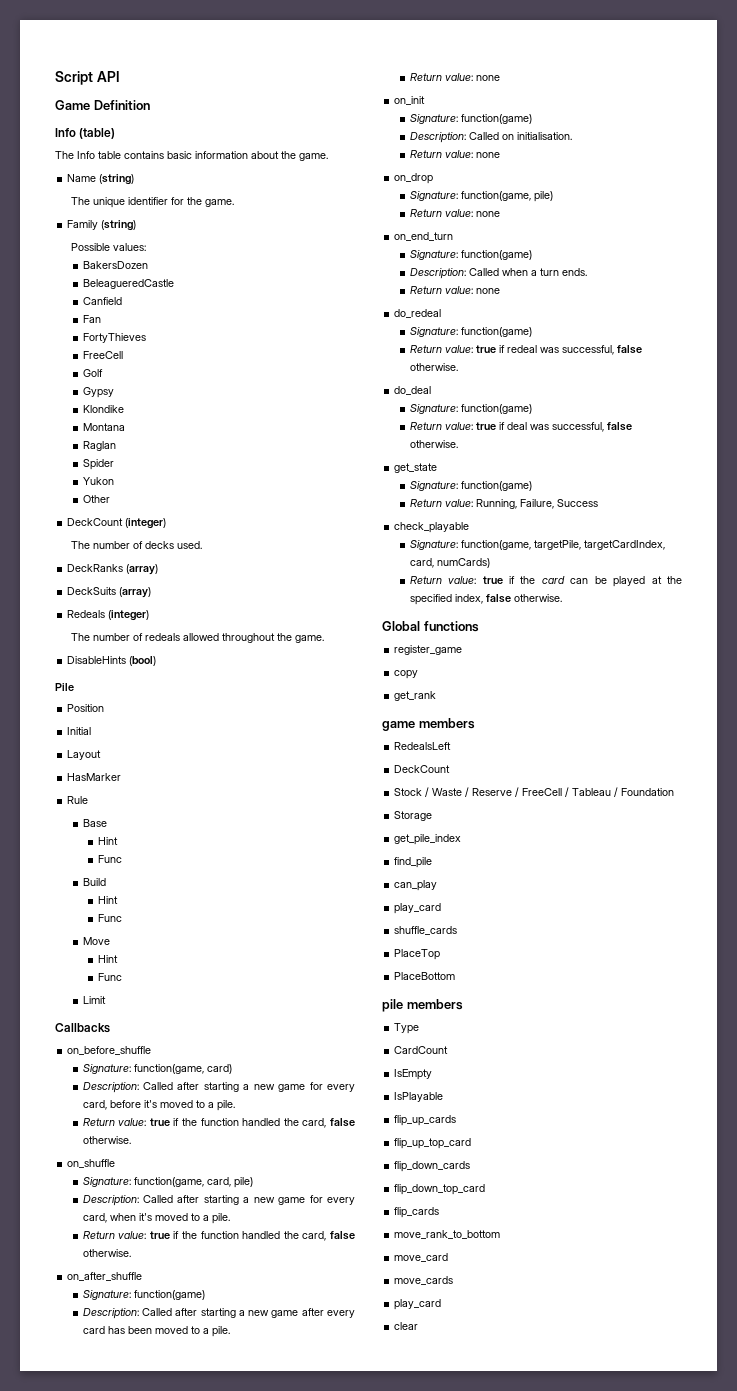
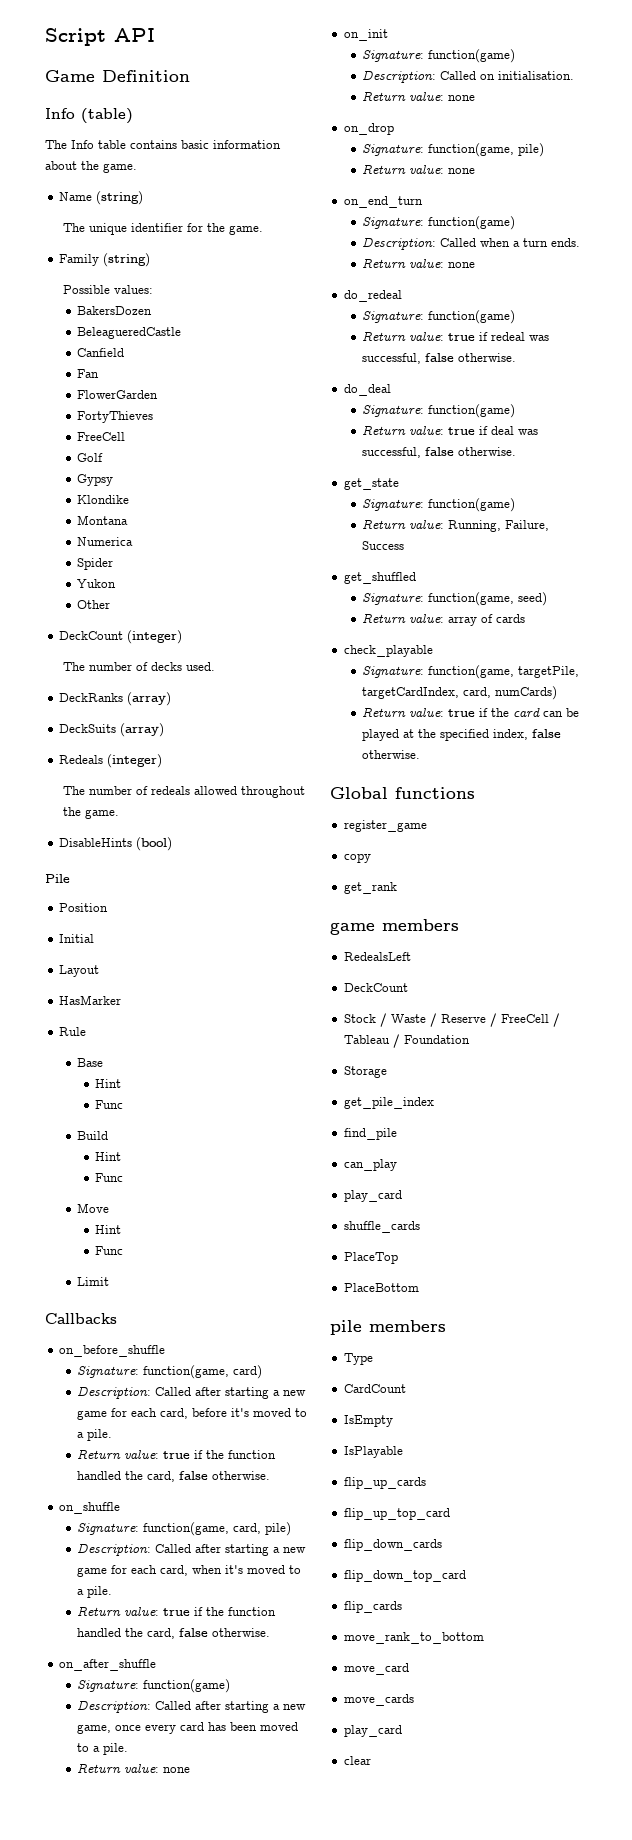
+ FlowerGarden
- Raglan
+ Numerica
- Description: Called after starting a new game for every card, before it's moved to a pile.
+ Description: Called after starting a new game for each card, before it's moved to a pile.
- Description: Called after starting a new game for every card, when it's moved to a pile.
+ Description: Called after starting a new game for each card, when it's moved to a pile.
- Description: Called after starting a new game after every card has been moved to a pile.
+ Description: Called after starting a new game, once every card has been moved to a pile.
+ get_shuffled
+ Signature: function(game, seed)
+ Return value: array of cards

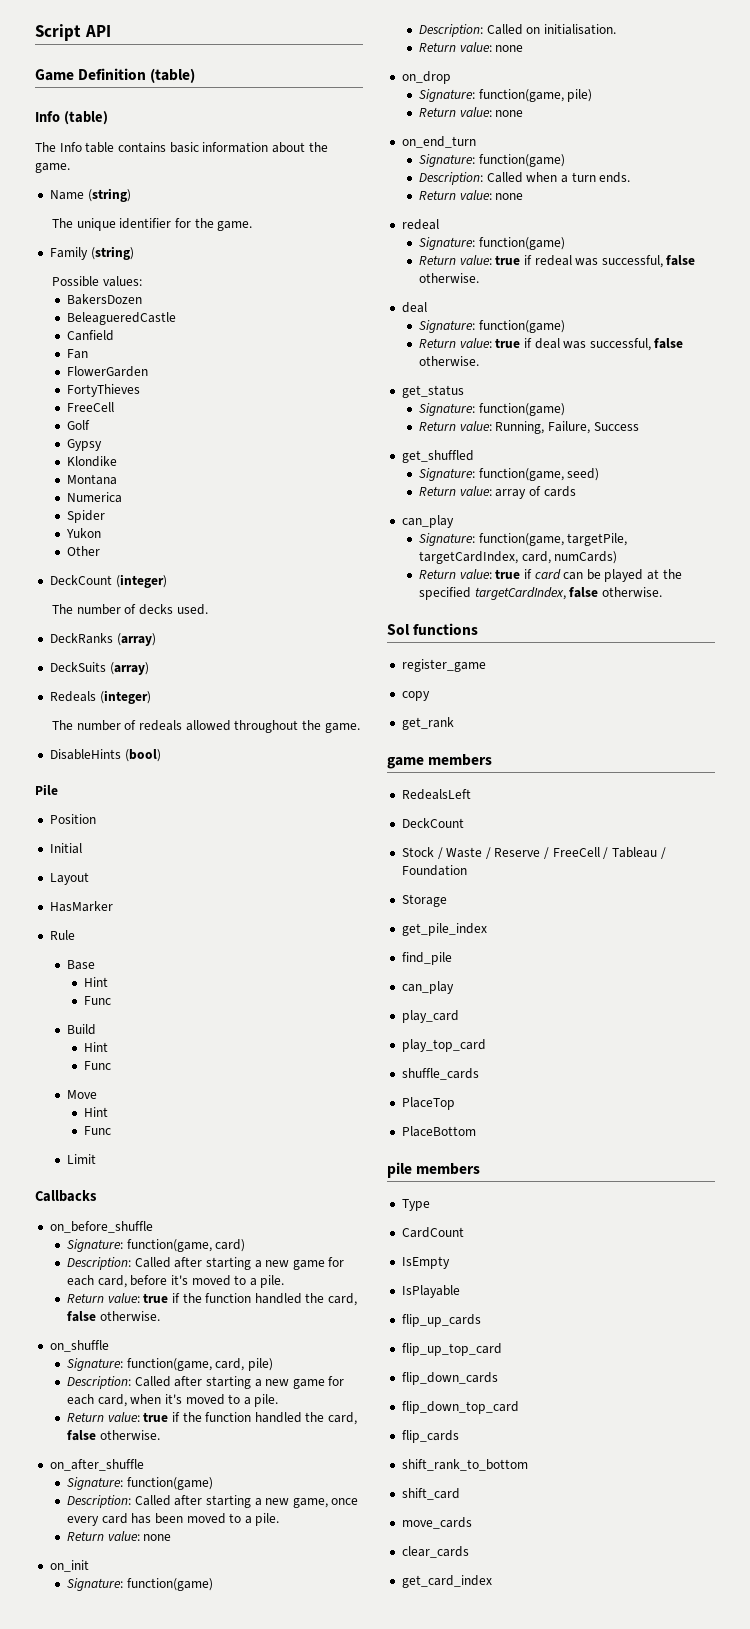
- Game Definition
+ Game Definition (table)
  Description: Called when a turn ends.
  Return value: none
- do_redeal
+ redeal
  Return value: true if redeal was successful, false otherwise.
- do_deal
+ deal
- get_state
+ get_status
  Return value: array of cards
- check_playable
+ can_play
- Return value: true if the card can be played at the specified index, false otherwise.
- Global functions
+ Return value: true if card can be played at the specified targetCardIndex, false otherwise.
+ Sol functions
+ play_top_card
- move_rank_to_bottom
- move_card
+ shift_rank_to_bottom
+ shift_card
  move_cards
- play_card
- clear
+ clear_cards
+ get_card_index

